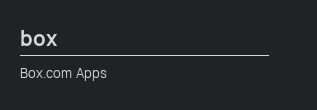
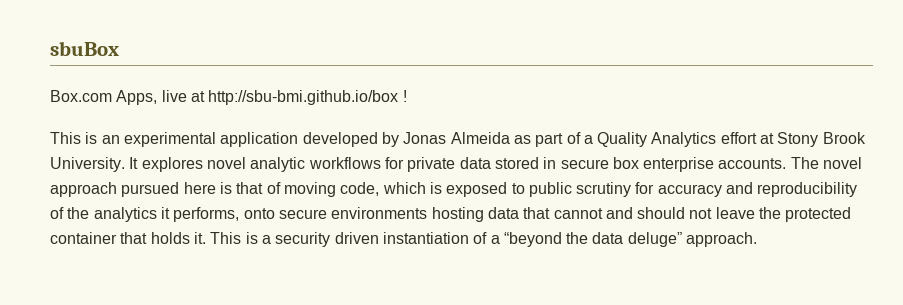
- box
+ sbuBox
- Box.com Apps
+ Box.com Apps, live at http://sbu-bmi.github.io/box !
+ This is an experimental application developed by Jonas Almeida as part of a Quality Analytics effort at Stony Brook University. It explores novel analytic workflows for private data stored in secure box enterprise accounts. The novel approach pursued here is that of moving code, which is exposed to public scrutiny for accuracy and reproducibility of the analytics it performs, onto secure environments hosting data that cannot and should not leave the protected container that holds it. This is a security driven instantiation of a “beyond the data deluge” approach.

